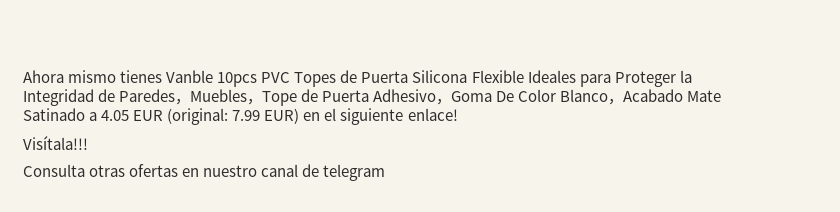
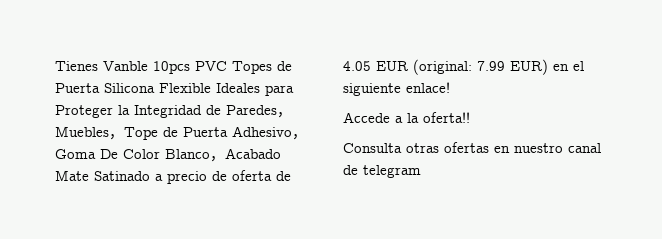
- Ahora mismo tienes Vanble 10pcs PVC Topes de Puerta Silicona Flexible Ideales para Proteger la Integridad de Paredes，Muebles，Tope de Puerta Adhesivo，Goma De Color Blanco，Acabado Mate Satinado a 4.05 EUR (original: 7.99 EUR) en el siguiente enlace!
+ Tienes Vanble 10pcs PVC Topes de Puerta Silicona Flexible Ideales para Proteger la Integridad de Paredes，Muebles，Tope de Puerta Adhesivo，Goma De Color Blanco，Acabado Mate Satinado a precio de oferta de 4.05 EUR (original: 7.99 EUR) en el siguiente enlace!
- Visítala!!!
+ Accede a la oferta!!

